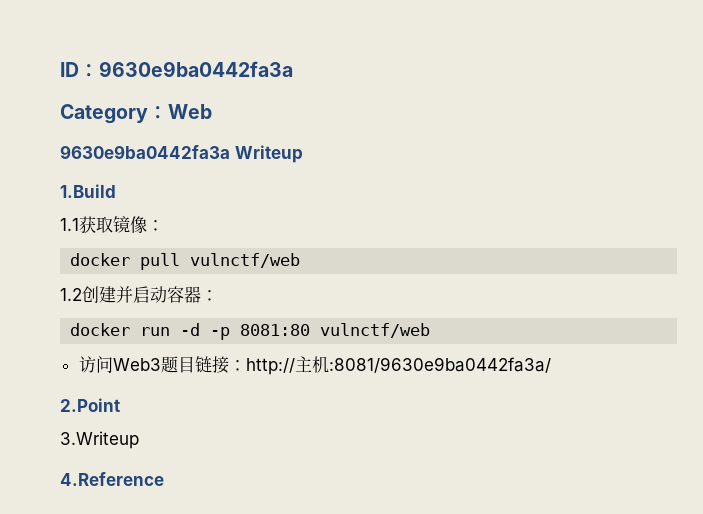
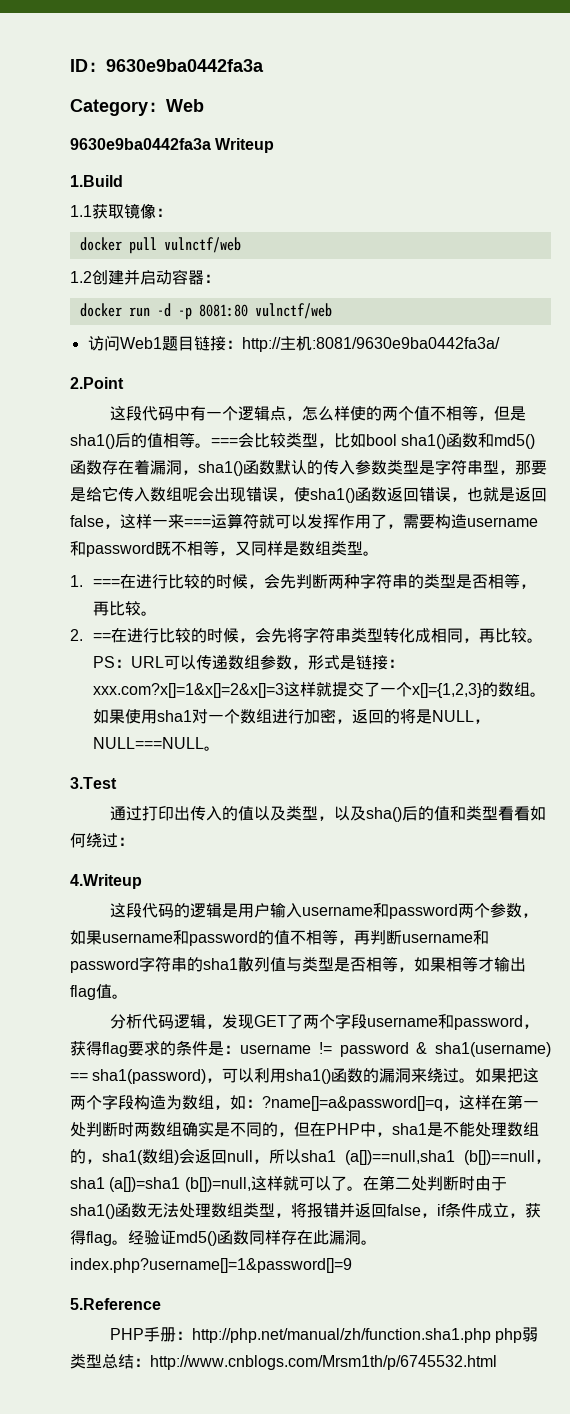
- 访问Web3题目链接：http://主机:8081/9630e9ba0442fa3a/
+ 访问Web1题目链接：http://主机:8081/9630e9ba0442fa3a/
- 3.Writeup
- 4.Reference
+ 这段代码中有一个逻辑点，怎么样使的两个值不相等，但是sha1()后的值相等。===会比较类型，比如bool sha1()函数和md5()函数存在着漏洞，sha1()函数默认的传入参数类型是字符串型，那要是给它传入数组呢会出现错误，使sha1()函数返回错误，也就是返回false，这样一来===运算符就可以发挥作用了，需要构造username和password既不相等，又同样是数组类型。
+ 1. ===在进行比较的时候，会先判断两种字符串的类型是否相等，再比较。
+ 2. ==在进行比较的时候，会先将字符串类型转化成相同，再比较。PS：URL可以传递数组参数，形式是链接：xxx.com?x[]=1&x[]=2&x[]=3这样就提交了一个x[]={1,2,3}的数组。如果使用sha1对一个数组进行加密，返回的将是NULL，NULL===NULL。
+ 3.Test
+ 通过打印出传入的值以及类型，以及sha()后的值和类型看看如何绕过：
+ 4.Writeup
+ 这段代码的逻辑是用户输入username和password两个参数，如果username和password的值不相等，再判断username和password字符串的sha1散列值与类型是否相等，如果相等才输出flag值。
+ 分析代码逻辑，发现GET了两个字段username和password，获得flag要求的条件是：username != password & sha1(username) == sha1(password)，可以利用sha1()函数的漏洞来绕过。如果把这两个字段构造为数组，如：?name[]=a&password[]=q，这样在第一处判断时两数组确实是不同的，但在PHP中，sha1是不能处理数组的，sha1(数组)会返回null，所以sha1 (a[])==null,sha1 (b[])==null，sha1 (a[])=sha1 (b[])=null,这样就可以了。在第二处判断时由于sha1()函数无法处理数组类型，将报错并返回false，if条件成立，获得flag。经验证md5()函数同样存在此漏洞。index.php?username[]=1&password[]=9
+ 5.Reference
+ PHP手册：http://php.net/manual/zh/function.sha1.php php弱类型总结：http://www.cnblogs.com/Mrsm1th/p/6745532.html

